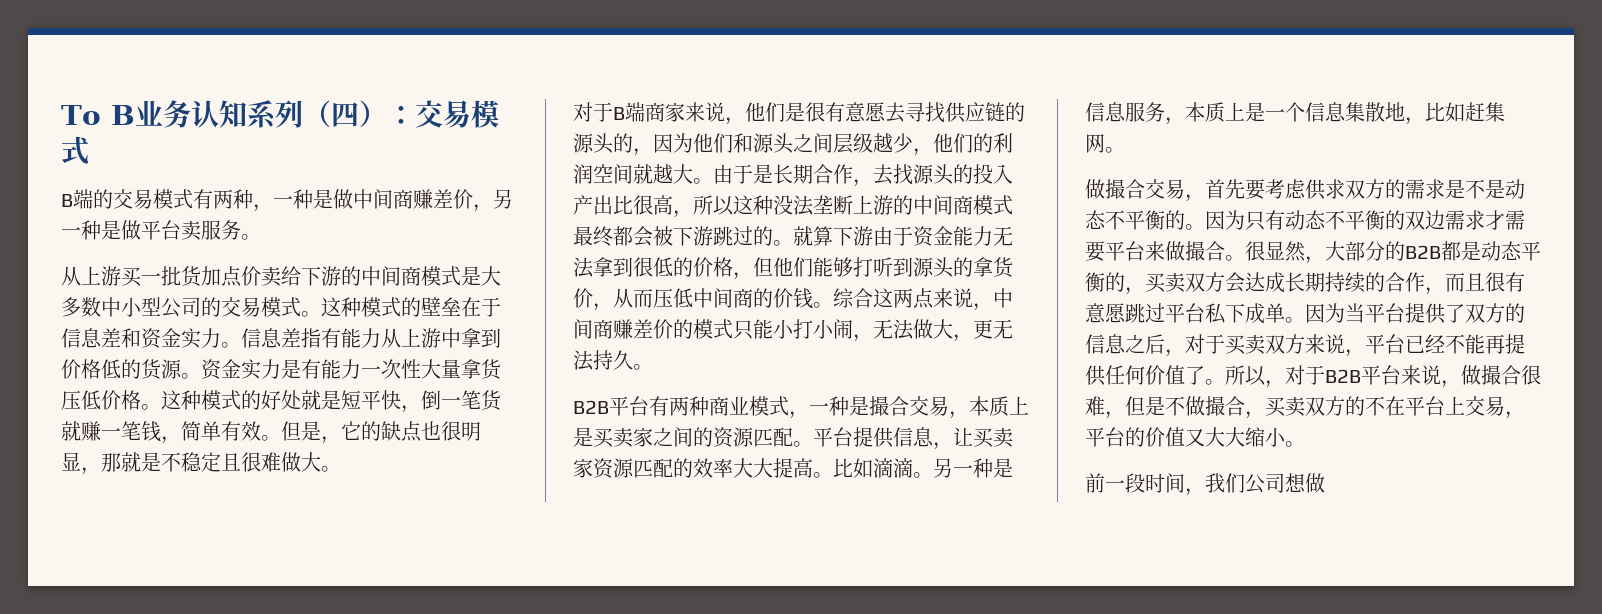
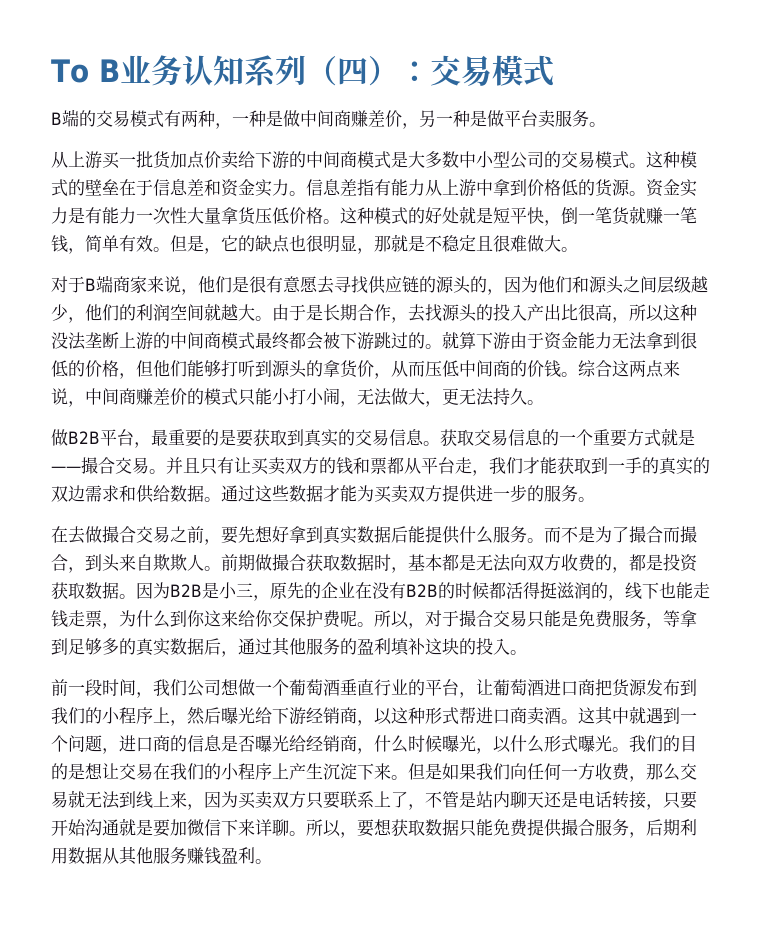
- B2B平台有两种商业模式，一种是撮合交易，本质上是买卖家之间的资源匹配。平台提供信息，让买卖家资源匹配的效率大大提高。比如滴滴。另一种是信息服务，本质上是一个信息集散地，比如赶集网。
- 做撮合交易，首先要考虑供求双方的需求是不是动态不平衡的。因为只有动态不平衡的双边需求才需要平台来做撮合。很显然，大部分的B2B都是动态平衡的，买卖双方会达成长期持续的合作，而且很有意愿跳过平台私下成单。因为当平台提供了双方的信息之后，对于买卖双方来说，平台已经不能再提供任何价值了。所以，对于B2B平台来说，做撮合很难，但是不做撮合，买卖双方的不在平台上交易，平台的价值又大大缩小。
+ 做B2B平台，最重要的是要获取到真实的交易信息。获取交易信息的一个重要方式就是——撮合交易。并且只有让买卖双方的钱和票都从平台走，我们才能获取到一手的真实的双边需求和供给数据。通过这些数据才能为买卖双方提供进一步的服务。
+ 在去做撮合交易之前，要先想好拿到真实数据后能提供什么服务。而不是为了撮合而撮合，到头来自欺欺人。前期做撮合获取数据时，基本都是无法向双方收费的，都是投资获取数据。因为B2B是小三，原先的企业在没有B2B的时候都活得挺滋润的，线下也能走钱走票，为什么到你这来给你交保护费呢。所以，对于撮合交易只能是免费服务，等拿到足够多的真实数据后，通过其他服务的盈利填补这块的投入。
- 前一段时间，我们公司想做
+ 前一段时间，我们公司想做一个葡萄酒垂直行业的平台，让葡萄酒进口商把货源发布到我们的小程序上，然后曝光给下游经销商，以这种形式帮进口商卖酒。这其中就遇到一个问题，进口商的信息是否曝光给经销商，什么时候曝光，以什么形式曝光。我们的目的是想让交易在我们的小程序上产生沉淀下来。但是如果我们向任何一方收费，那么交易就无法到线上来，因为买卖双方只要联系上了，不管是站内聊天还是电话转接，只要开始沟通就是要加微信下来详聊。所以，要想获取数据只能免费提供撮合服务，后期利用数据从其他服务赚钱盈利。

